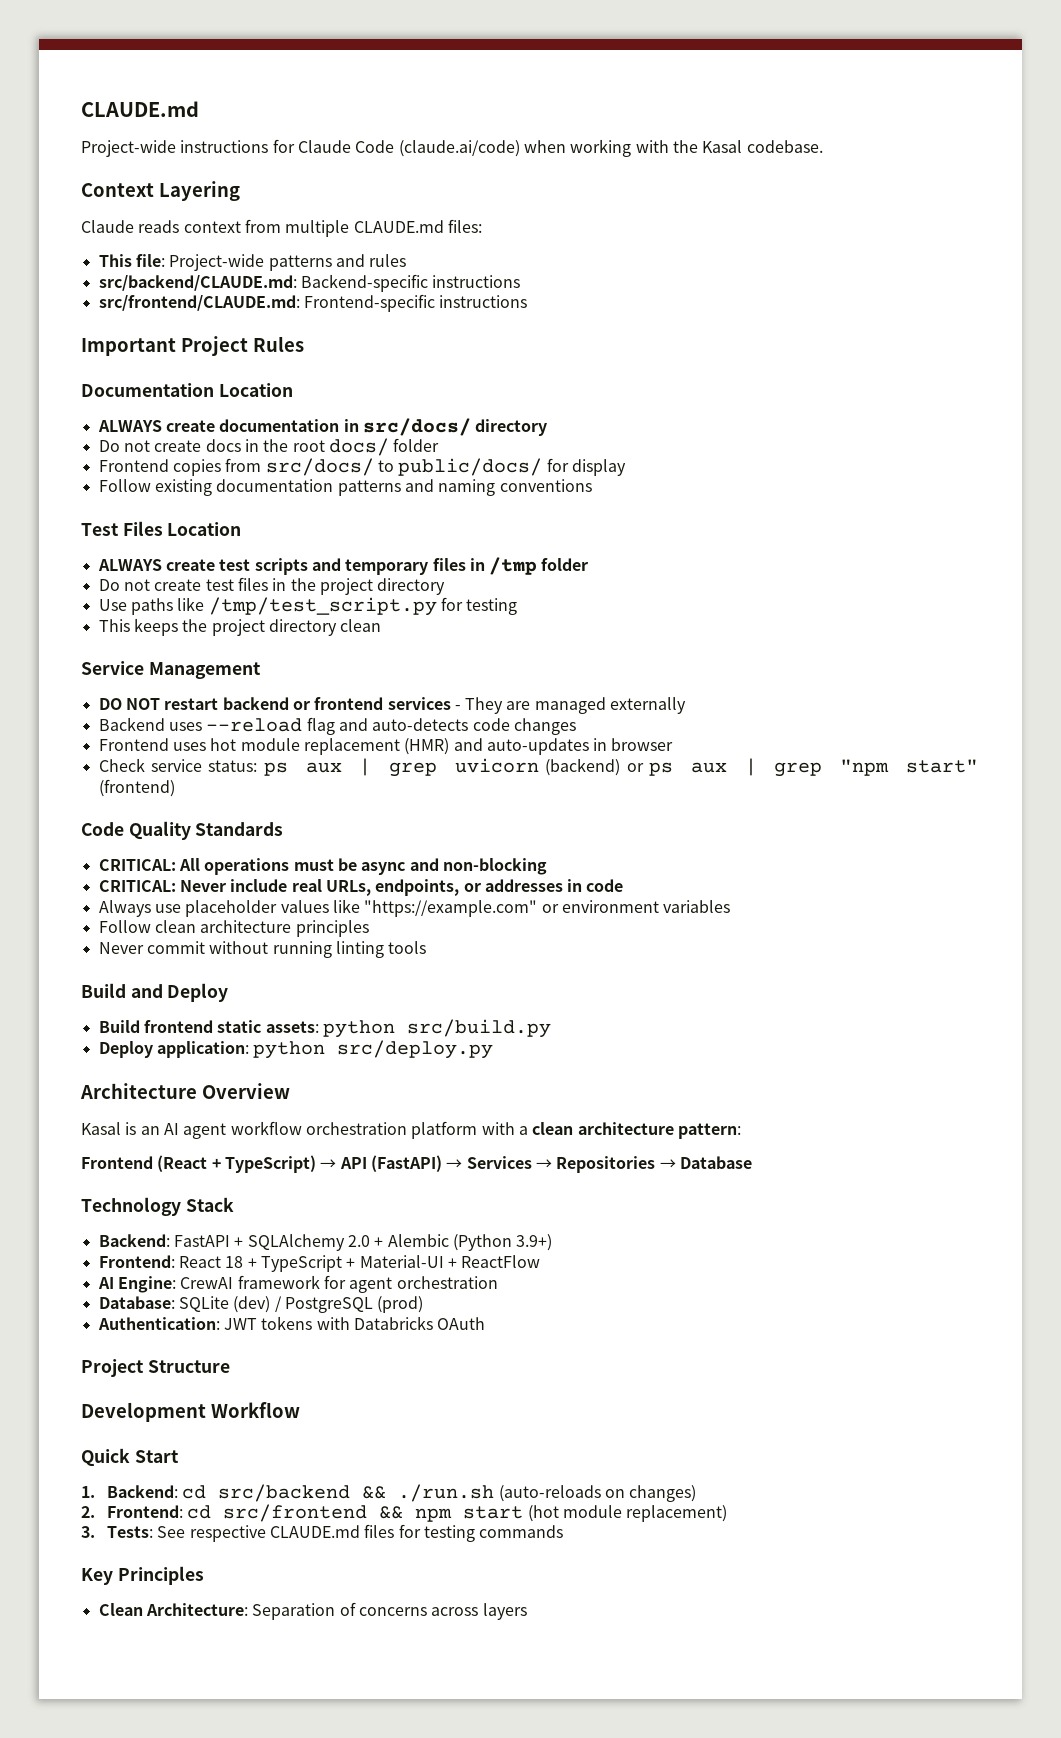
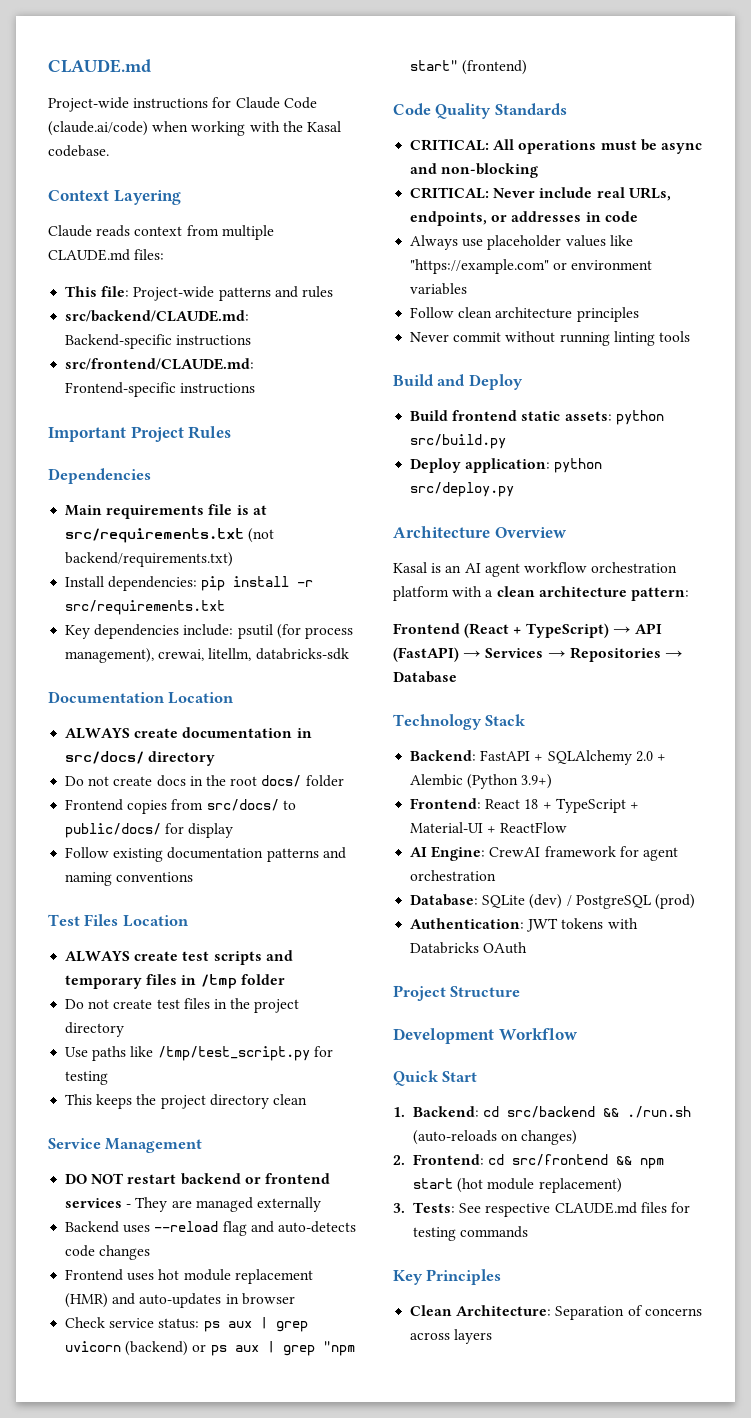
+ Dependencies
+ Main requirements file is at src/requirements.txt (not backend/requirements.txt)
+ Install dependencies: pip install -r src/requirements.txt
+ Key dependencies include: psutil (for process management), crewai, litellm, databricks-sdk

